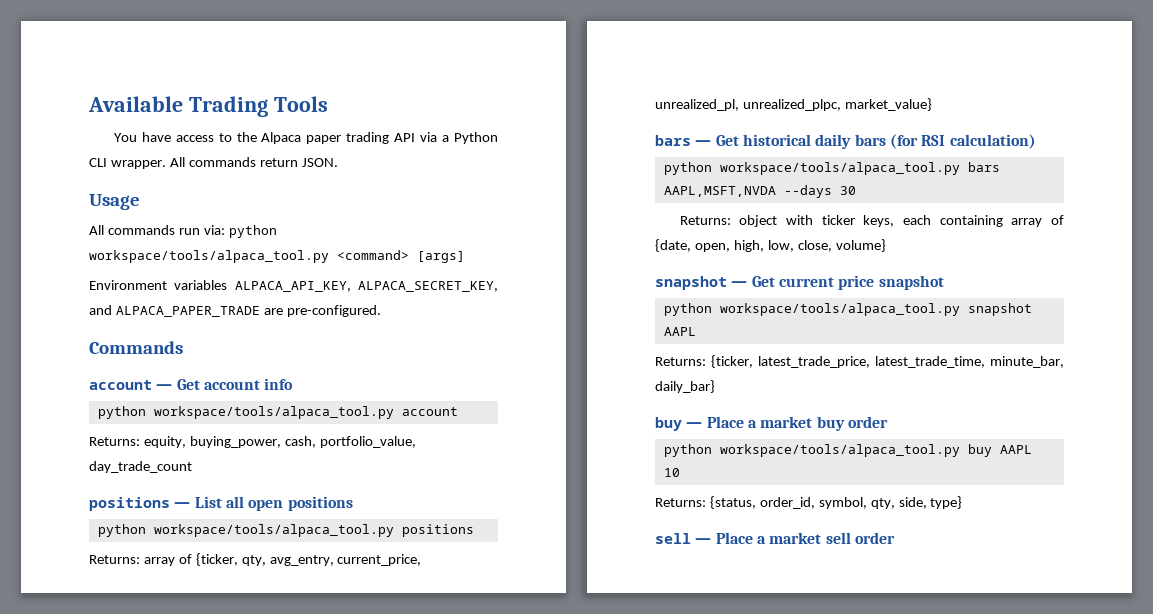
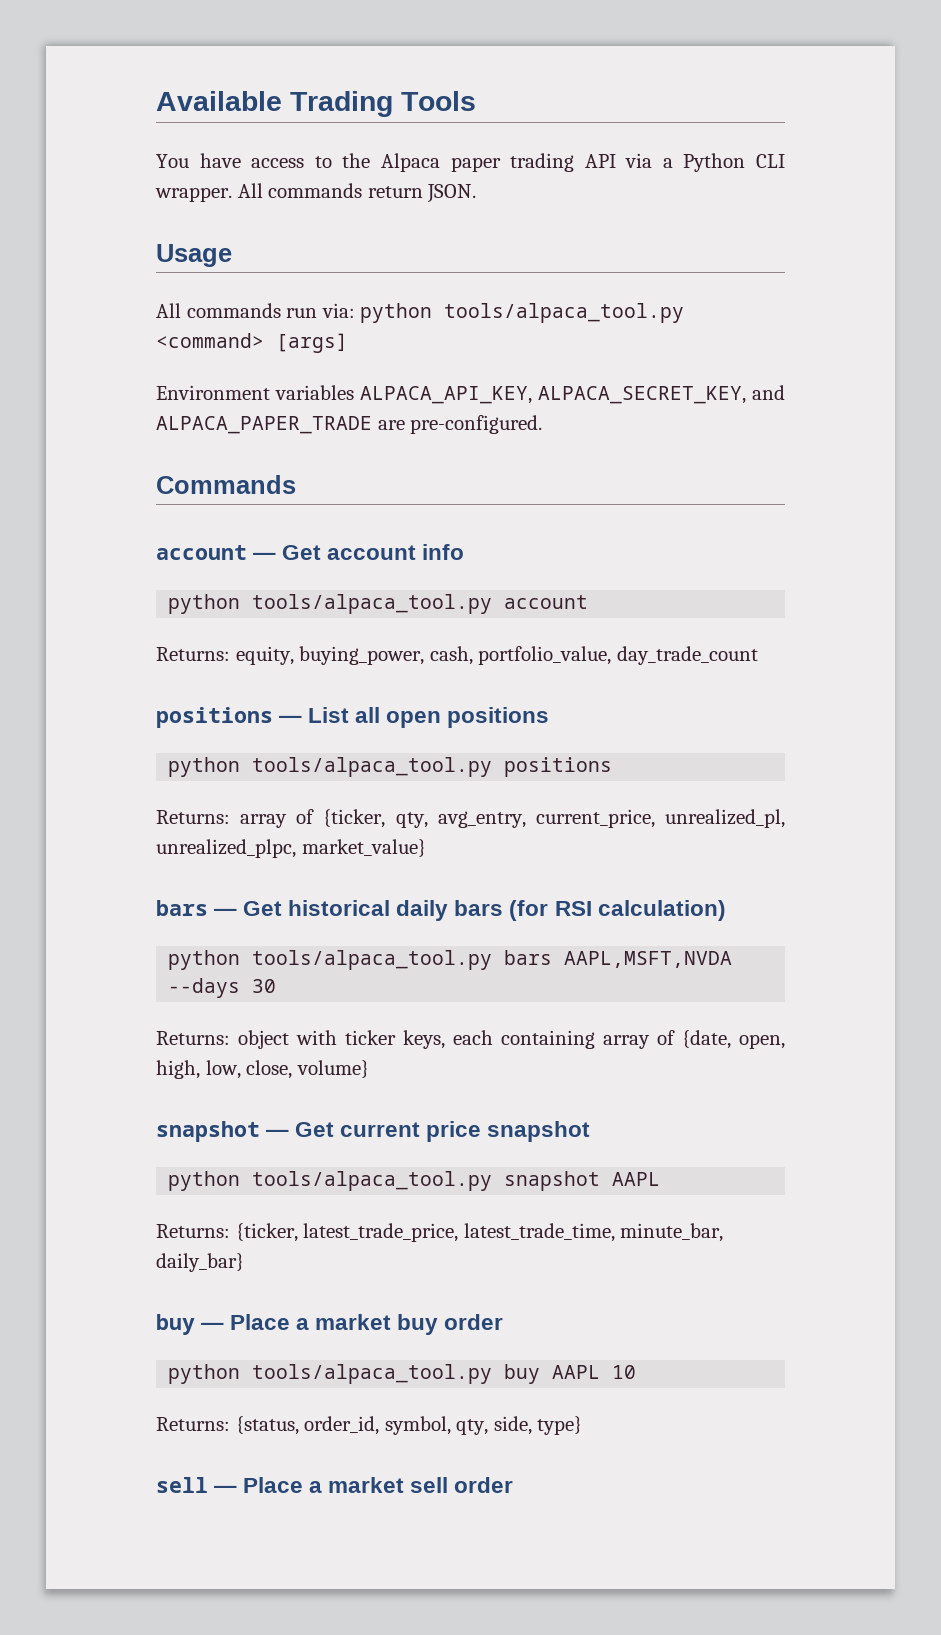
- All commands run via: python workspace/tools/alpaca_tool.py <command> [args]
+ All commands run via: python tools/alpaca_tool.py <command> [args]
- python workspace/tools/alpaca_tool.py account
+ python tools/alpaca_tool.py account
- python workspace/tools/alpaca_tool.py positions
+ python tools/alpaca_tool.py positions
- python workspace/tools/alpaca_tool.py bars AAPL,MSFT,NVDA --days 30
+ python tools/alpaca_tool.py bars AAPL,MSFT,NVDA --days 30
- python workspace/tools/alpaca_tool.py snapshot AAPL
+ python tools/alpaca_tool.py snapshot AAPL
- python workspace/tools/alpaca_tool.py buy AAPL 10
+ python tools/alpaca_tool.py buy AAPL 10

